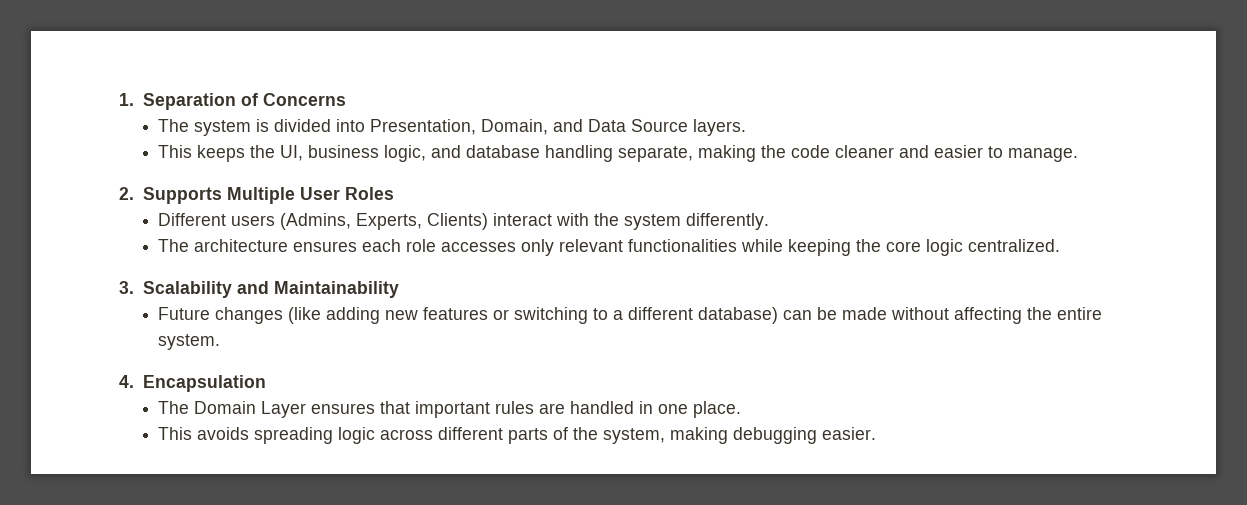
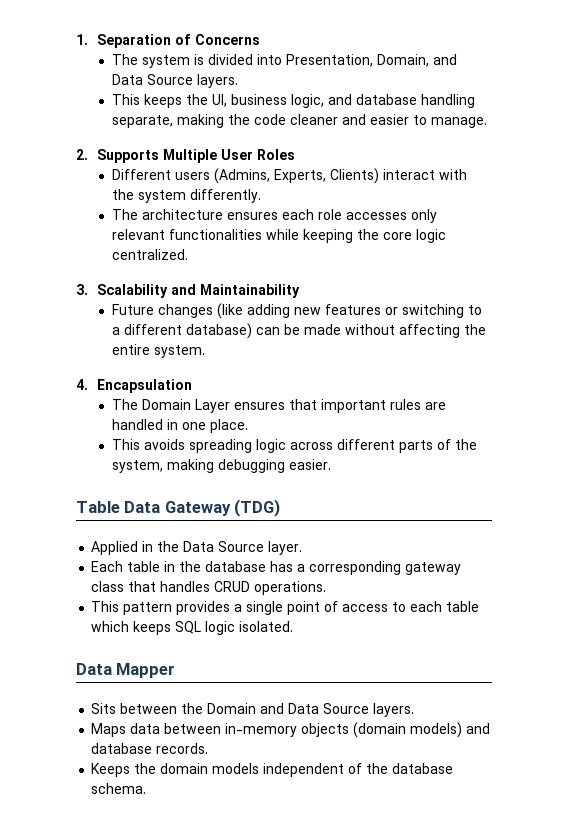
+ Table Data Gateway (TDG)
+ Applied in the Data Source layer.
+ Each table in the database has a corresponding gateway class that handles CRUD operations.
+ This pattern provides a single point of access to each table which keeps SQL logic isolated.
+ Data Mapper
+ Sits between the Domain and Data Source layers.
+ Maps data between in-memory objects (domain models) and database records.
+ Keeps the domain models independent of the database schema.

